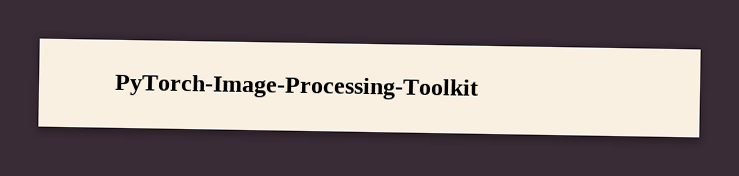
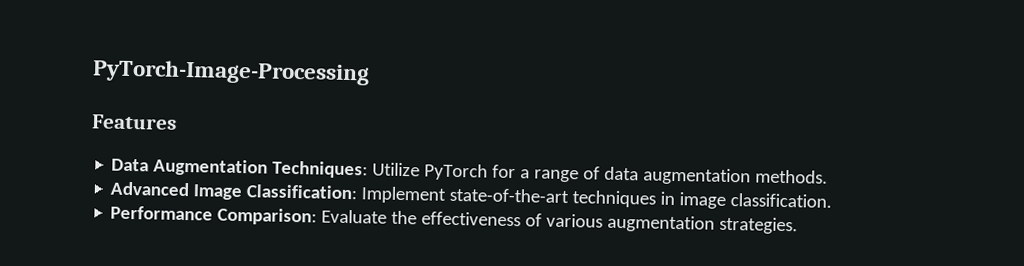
- PyTorch-Image-Processing-Toolkit
+ PyTorch-Image-Processing
+ Features
+ Data Augmentation Techniques: Utilize PyTorch for a range of data augmentation methods.
+ Advanced Image Classification: Implement state-of-the-art techniques in image classification.
+ Performance Comparison: Evaluate the effectiveness of various augmentation strategies.

